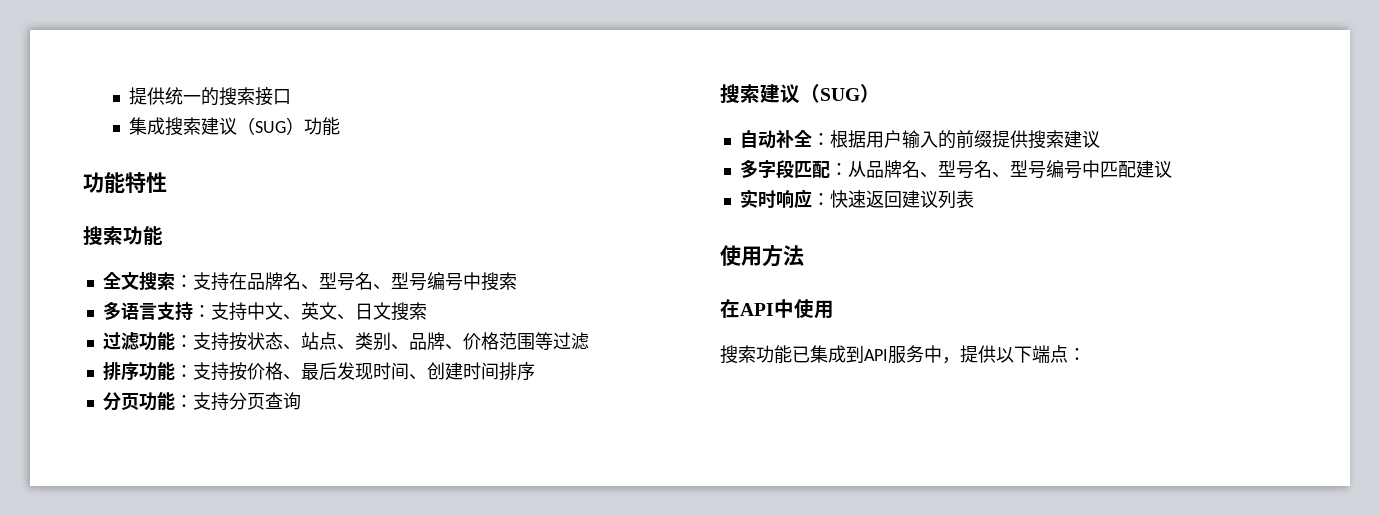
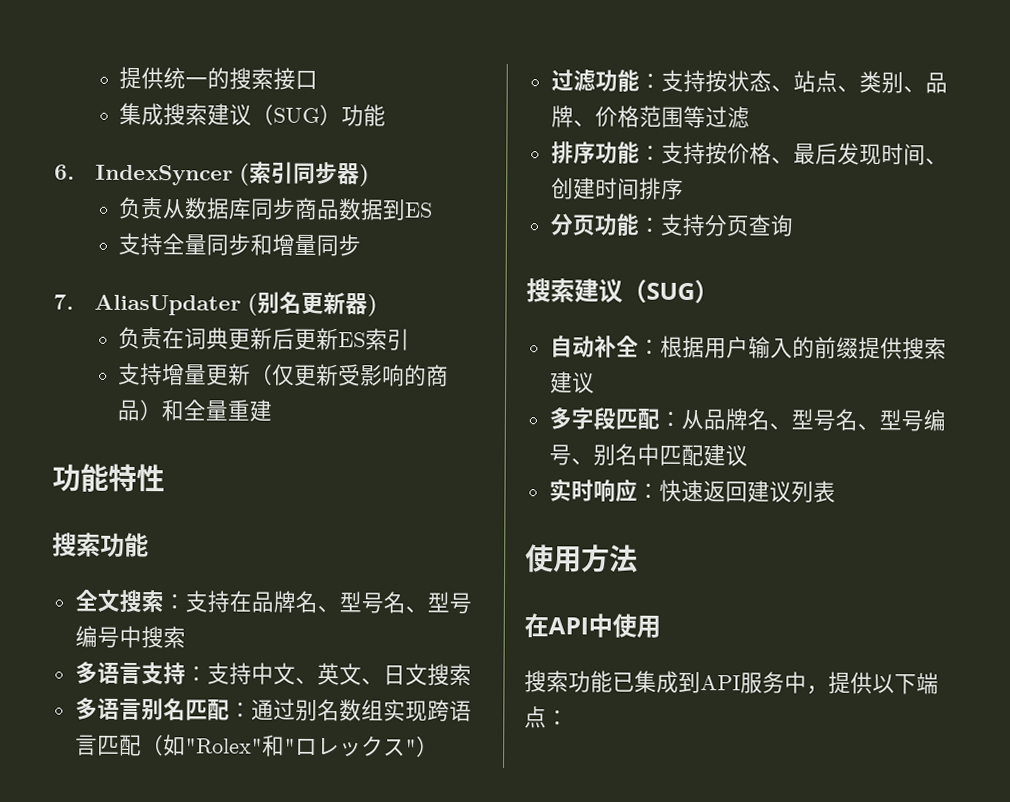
+ 6. IndexSyncer (索引同步器)
+ 负责从数据库同步商品数据到ES
+ 支持全量同步和增量同步
+ 7. AliasUpdater (别名更新器)
+ 负责在词典更新后更新ES索引
+ 支持增量更新（仅更新受影响的商品）和全量重建
+ 多语言别名匹配：通过别名数组实现跨语言匹配（如"Rolex"和"ロレックス"）
- 多字段匹配：从品牌名、型号名、型号编号中匹配建议
+ 多字段匹配：从品牌名、型号名、型号编号、别名中匹配建议

